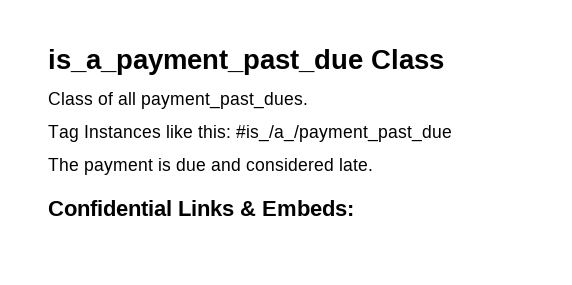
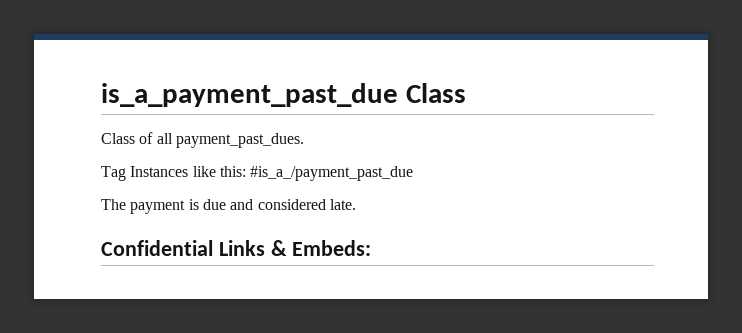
- Tag Instances like this: #is_/a_/payment_past_due
+ Tag Instances like this: #is_a_/payment_past_due

